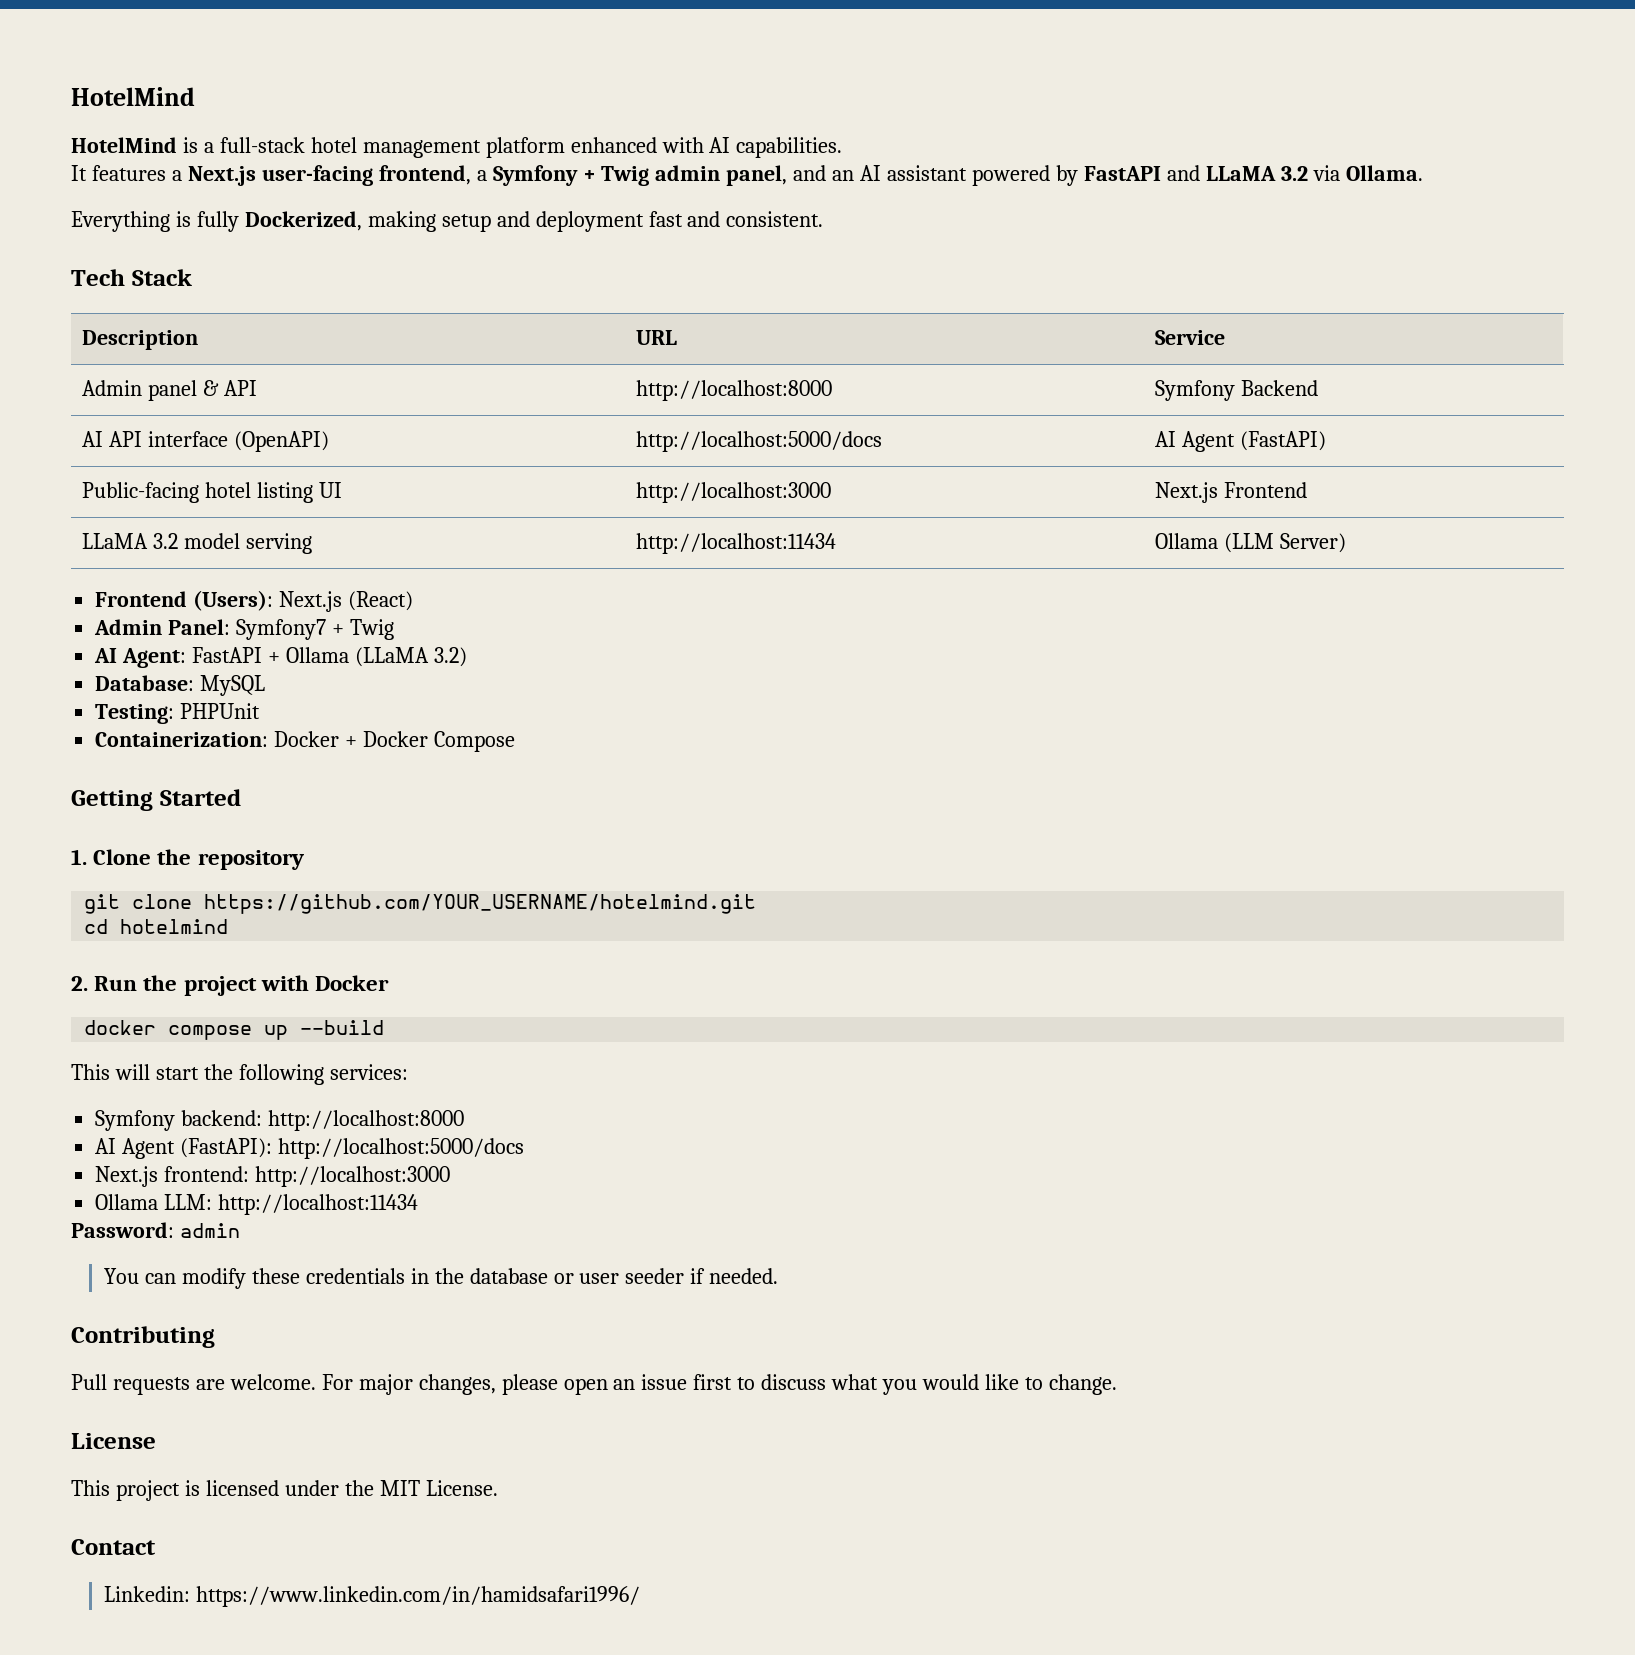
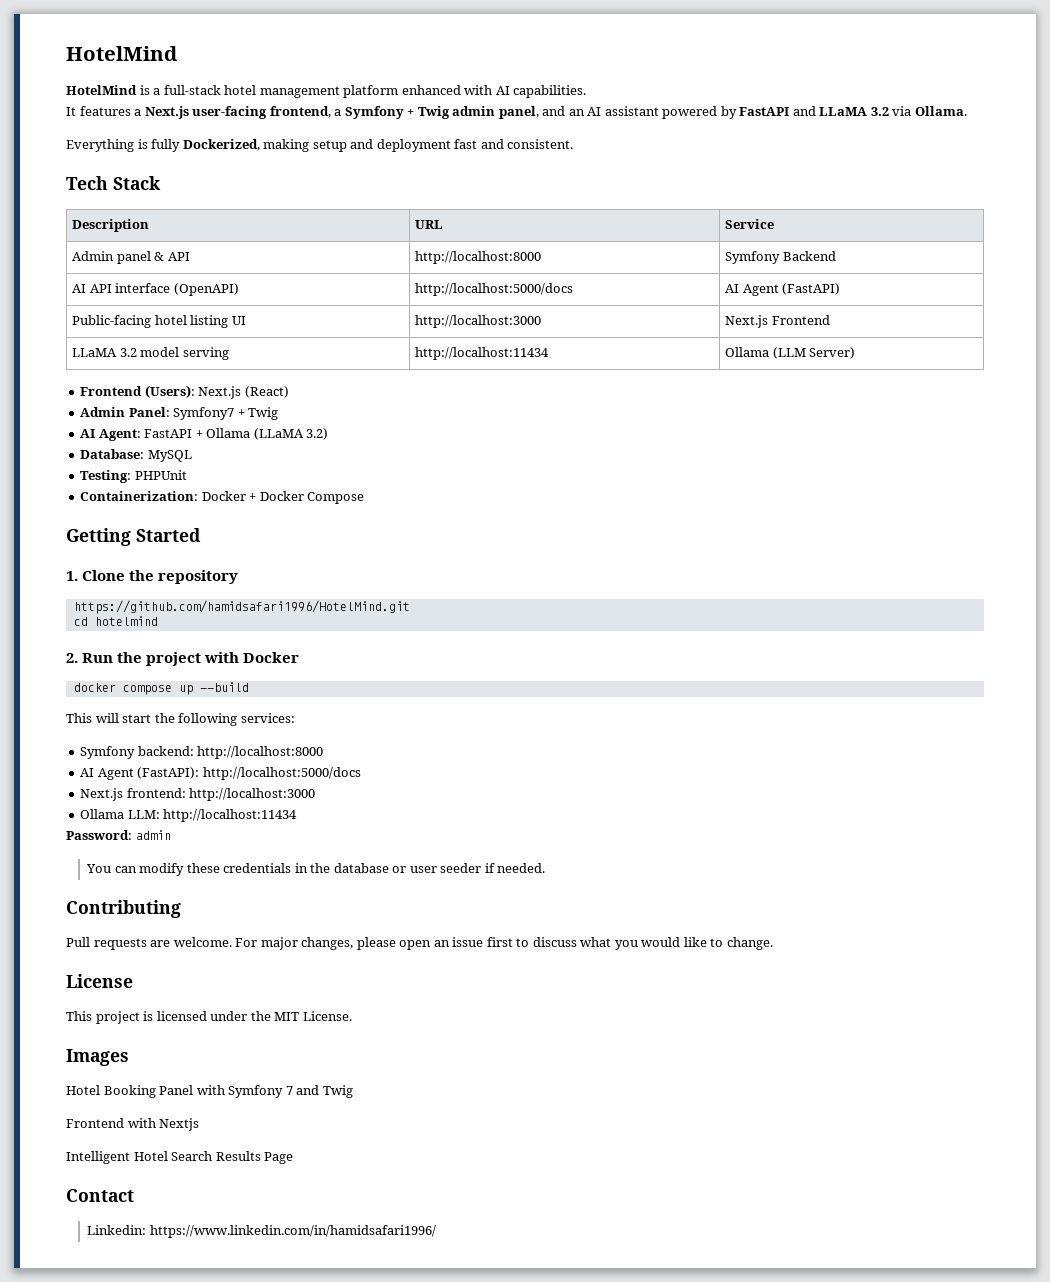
- git clone https://github.com/YOUR_USERNAME/hotelmind.git
+ https://github.com/hamidsafari1996/HotelMind.git
+ Images
+ Hotel Booking Panel with Symfony 7 and Twig
+ Frontend with Nextjs
+ Intelligent Hotel Search Results Page

